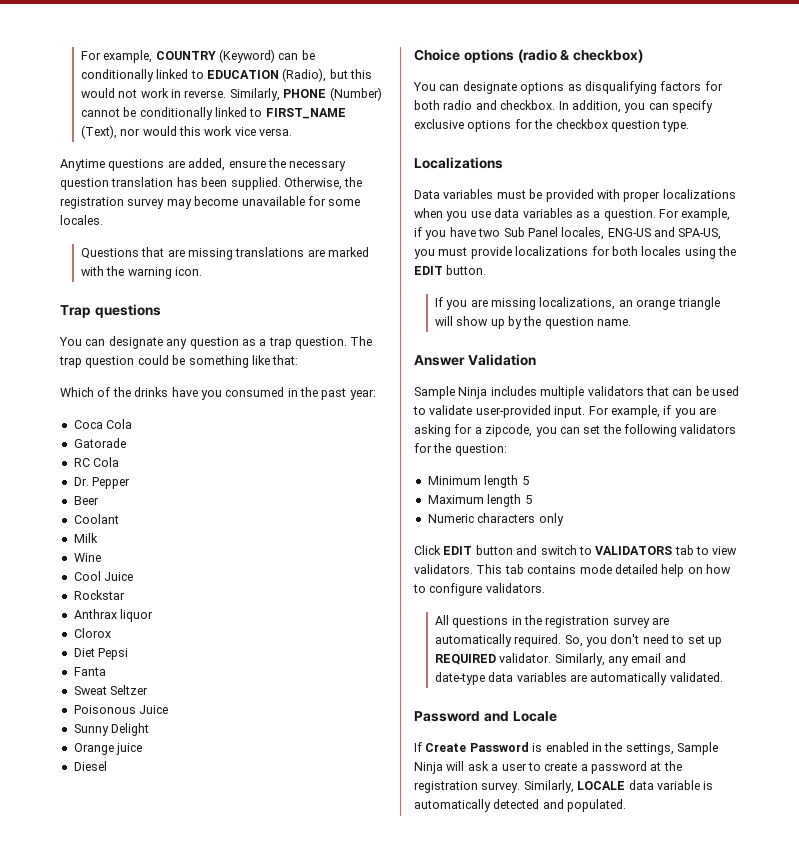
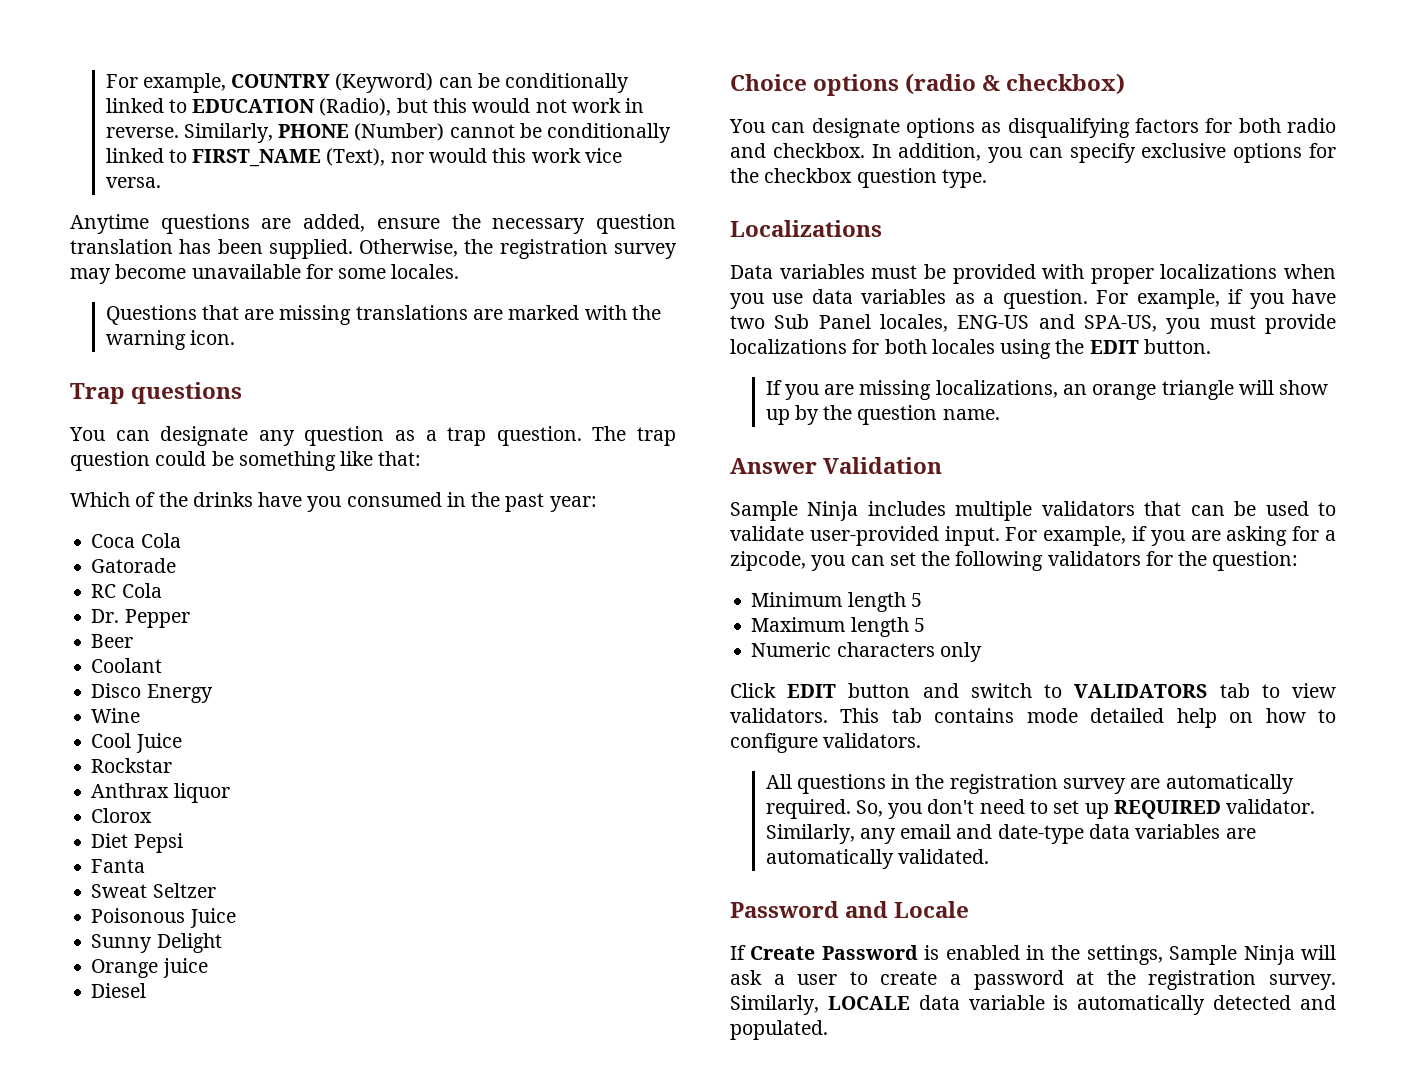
- Milk
+ Disco Energy

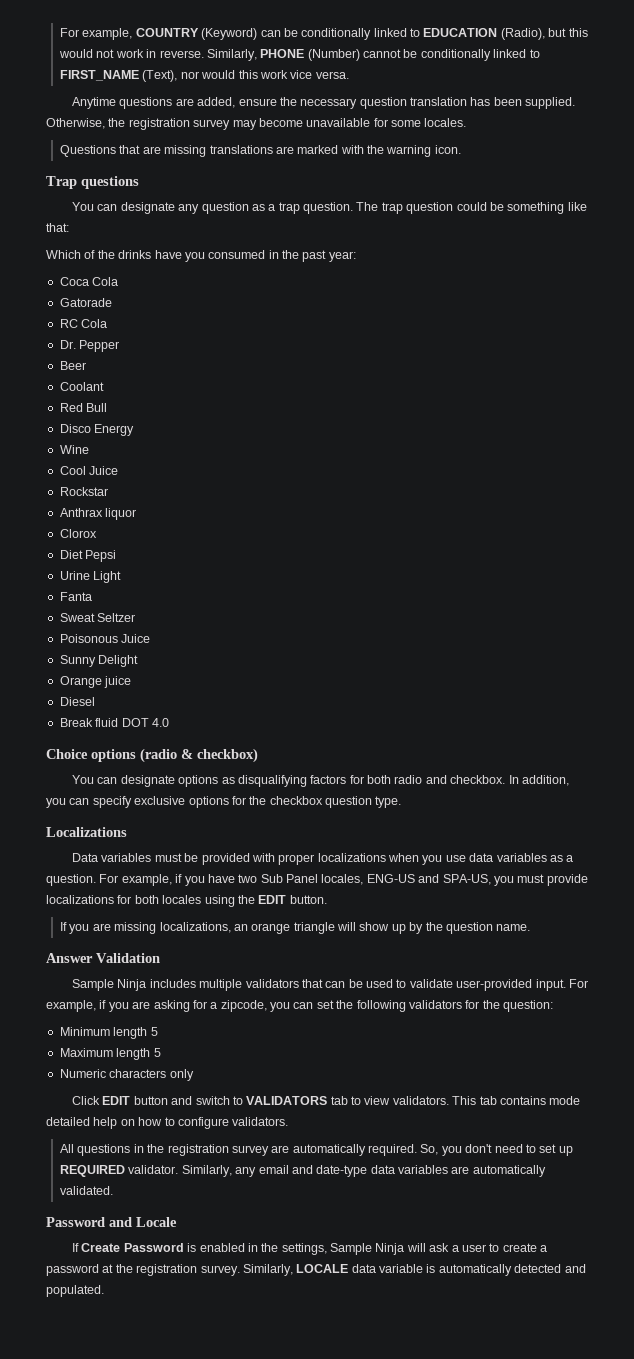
+ Red Bull
+ Urine Light
+ Break fluid DOT 4.0

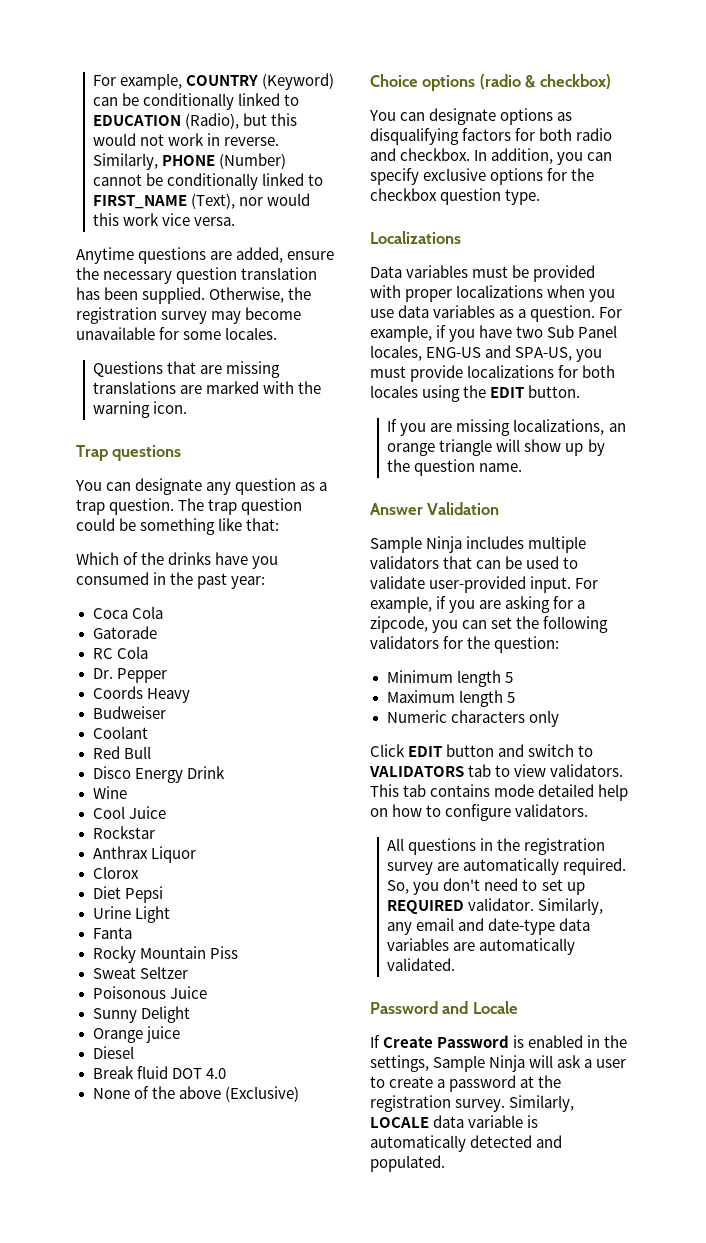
- Beer
+ Coords Heavy
+ Budweiser
- Disco Energy
+ Disco Energy Drink
- Anthrax liquor
+ Anthrax Liquor
+ Rocky Mountain Piss
+ None of the above (Exclusive)

